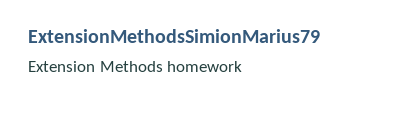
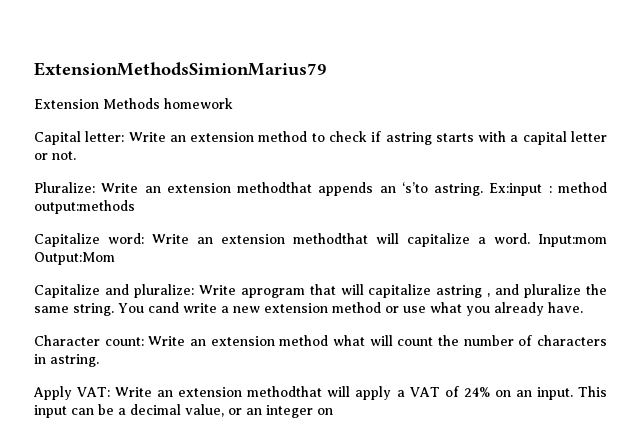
+ Capital letter: Write an extension method to check if astring starts with a capital letter or not.
+ Pluralize: Write an extension methodthat appends an ‘s’to astring. Ex:input : method output:methods
+ Capitalize word: Write an extension methodthat will capitalize a word. Input:mom Output:Mom
+ Capitalize and pluralize: Write aprogram that will capitalize astring , and pluralize the same string. You cand write a new extension method or use what you already have.
+ Character count: Write an extension method what will count the number of characters in astring.
+ Apply VAT: Write an extension methodthat will apply a VAT of 24% on an input. This input can be a decimal value, or an integer on

